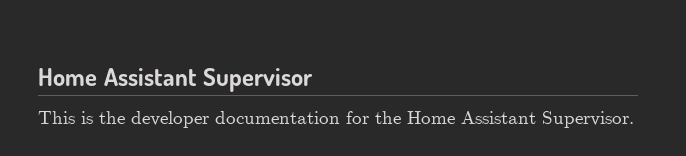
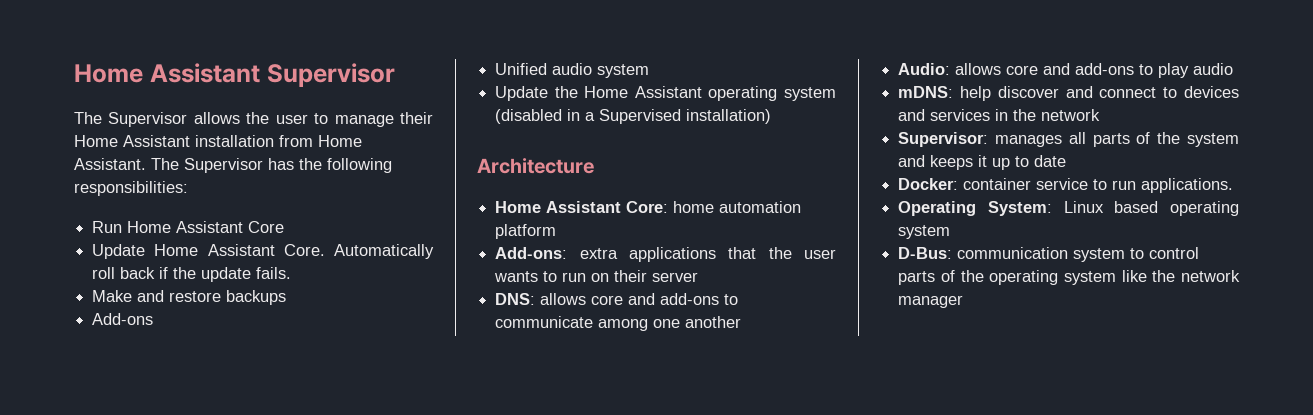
- This is the developer documentation for the Home Assistant Supervisor.
+ The Supervisor allows the user to manage their Home Assistant installation from Home Assistant. The Supervisor has the following responsibilities:
+ Run Home Assistant Core
+ Update Home Assistant Core. Automatically roll back if the update fails.
+ Make and restore backups
+ Add-ons
+ Unified audio system
+ Update the Home Assistant operating system (disabled in a Supervised installation)
+ Architecture
+ Home Assistant Core: home automation platform
+ Add-ons: extra applications that the user wants to run on their server
+ DNS: allows core and add-ons to communicate among one another
+ Audio: allows core and add-ons to play audio
+ mDNS: help discover and connect to devices and services in the network
+ Supervisor: manages all parts of the system and keeps it up to date
+ Docker: container service to run applications.
+ Operating System: Linux based operating system
+ D-Bus: communication system to control parts of the operating system like the network manager

